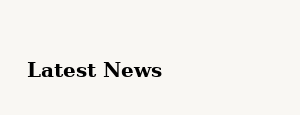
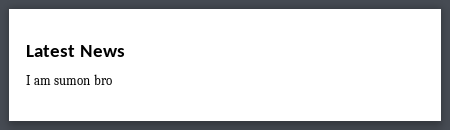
+ I am sumon bro

